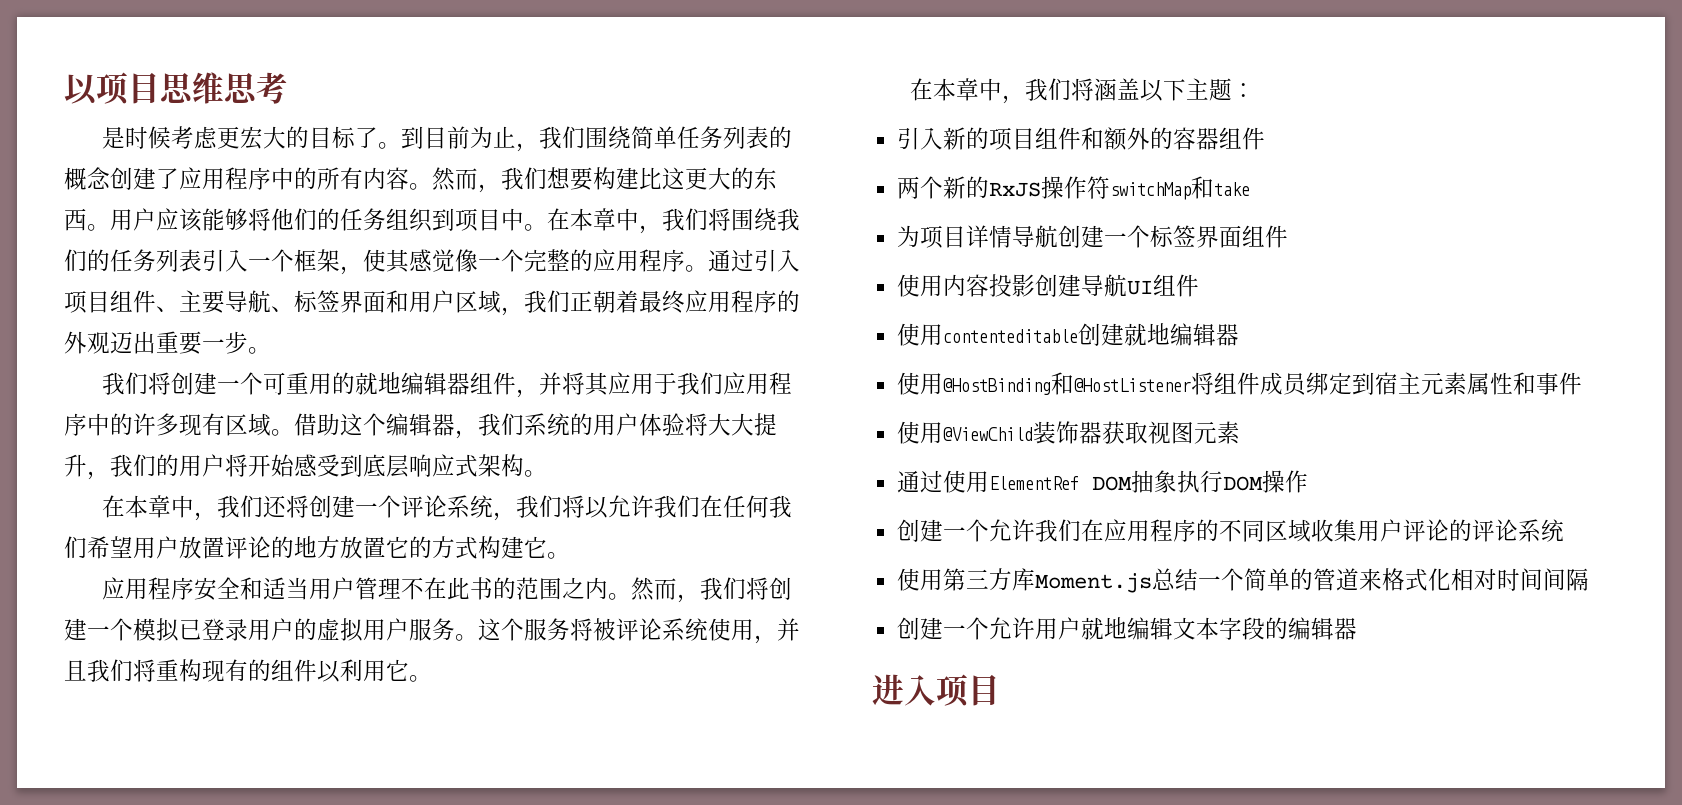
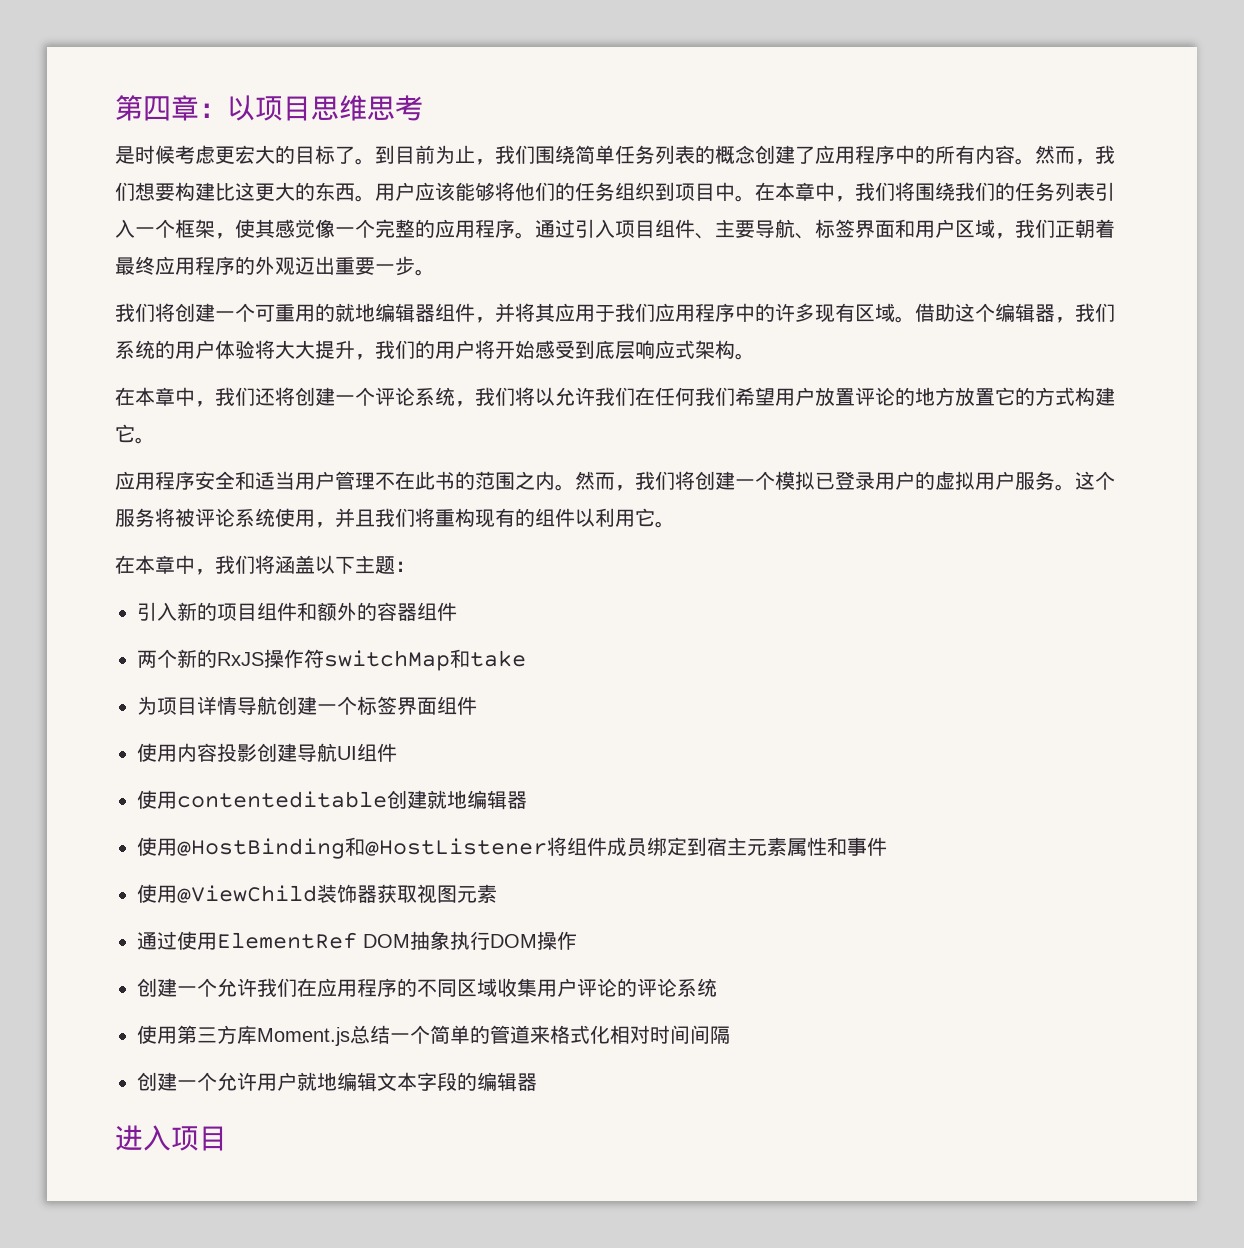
- 以项目思维思考
+ 第四章：以项目思维思考

